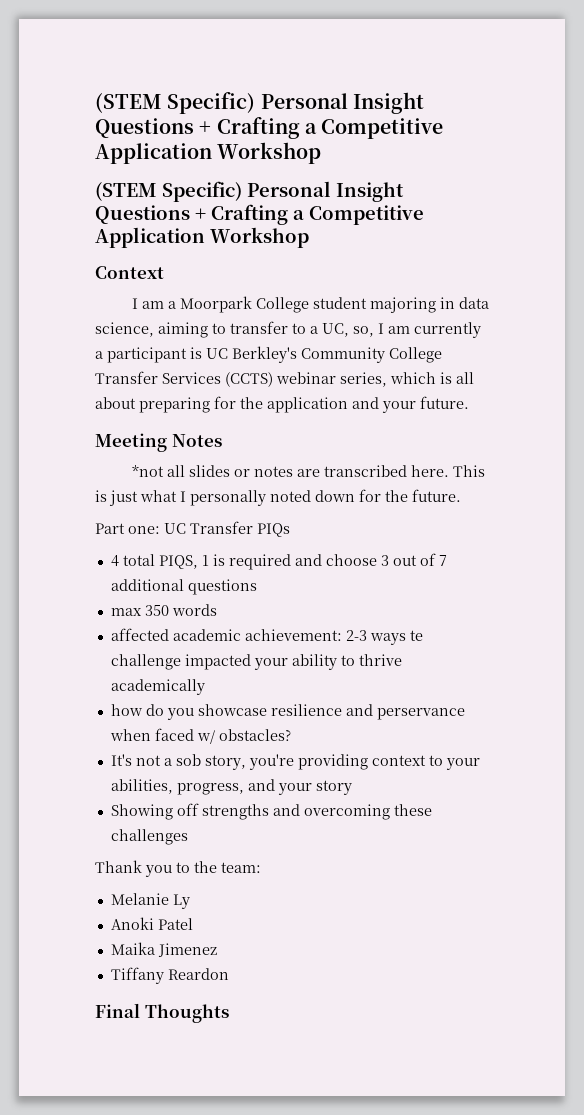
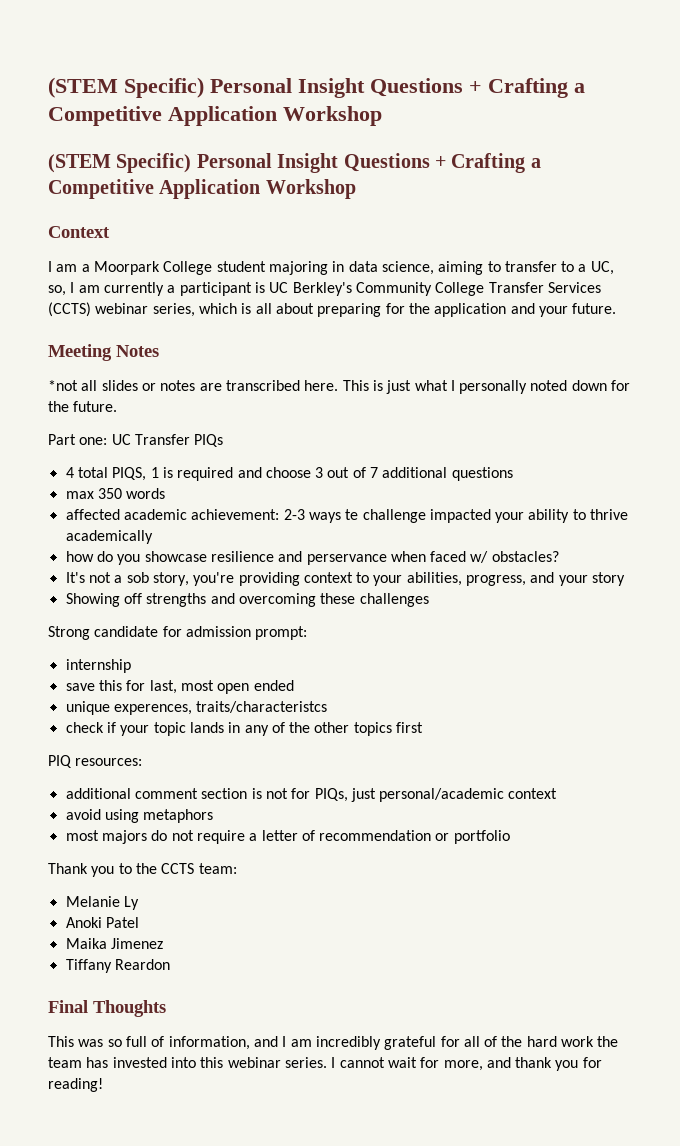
+ Strong candidate for admission prompt:
+ internship
+ save this for last, most open ended
+ unique experences, traits/characteristcs
+ check if your topic lands in any of the other topics first
+ PIQ resources:
+ additional comment section is not for PIQs, just personal/academic context
+ avoid using metaphors
+ most majors do not require a letter of recommendation or portfolio
- Thank you to the team:
+ Thank you to the CCTS team:
+ This was so full of information, and I am incredibly grateful for all of the hard work the team has invested into this webinar series. I cannot wait for more, and thank you for reading!

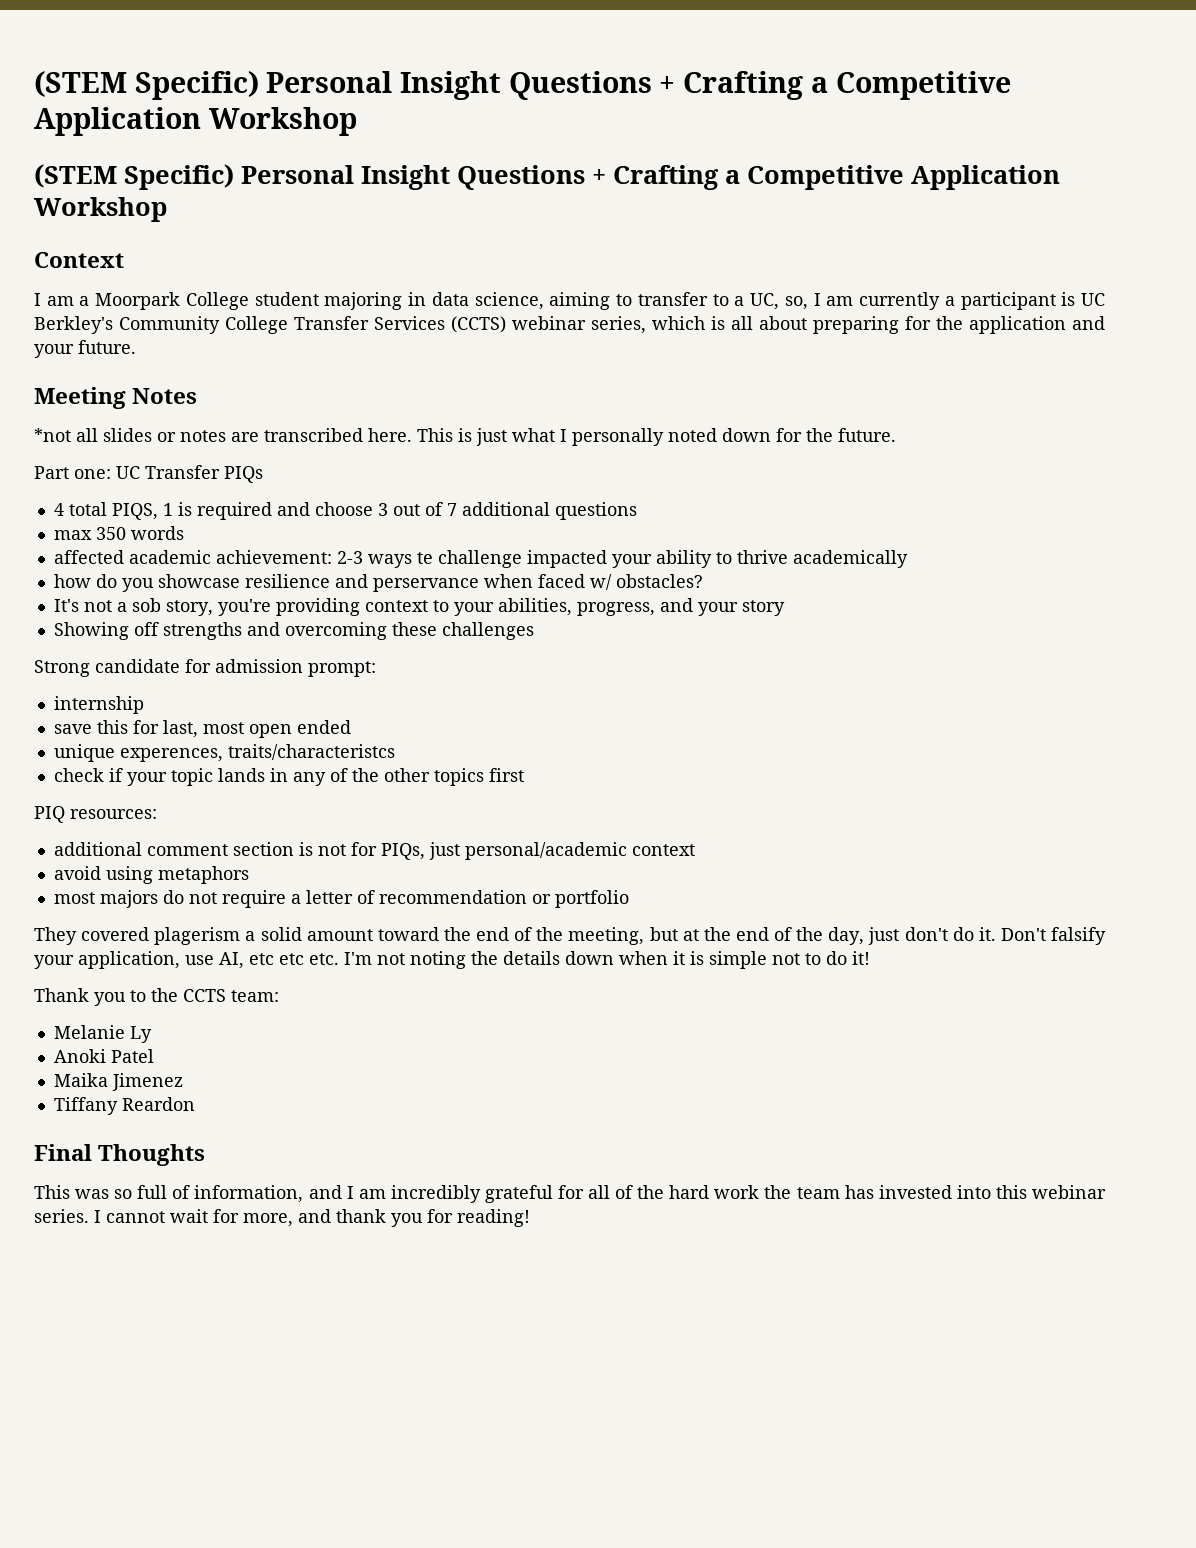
+ They covered plagerism a solid amount toward the end of the meeting, but at the end of the day, just don't do it. Don't falsify your application, use AI, etc etc etc. I'm not noting the details down when it is simple not to do it!

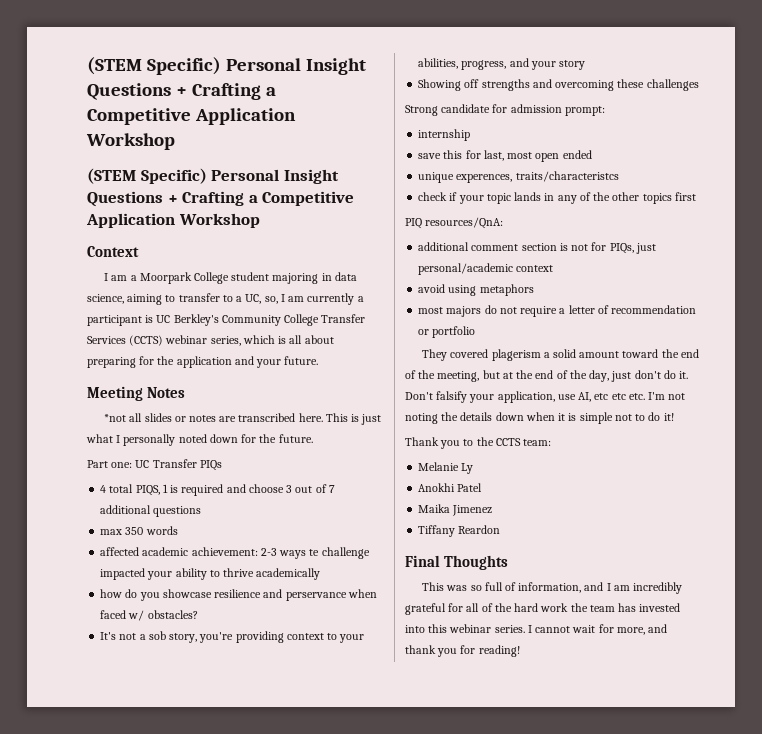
- PIQ resources:
+ PIQ resources/QnA:
- Anoki Patel
+ Anokhi Patel

